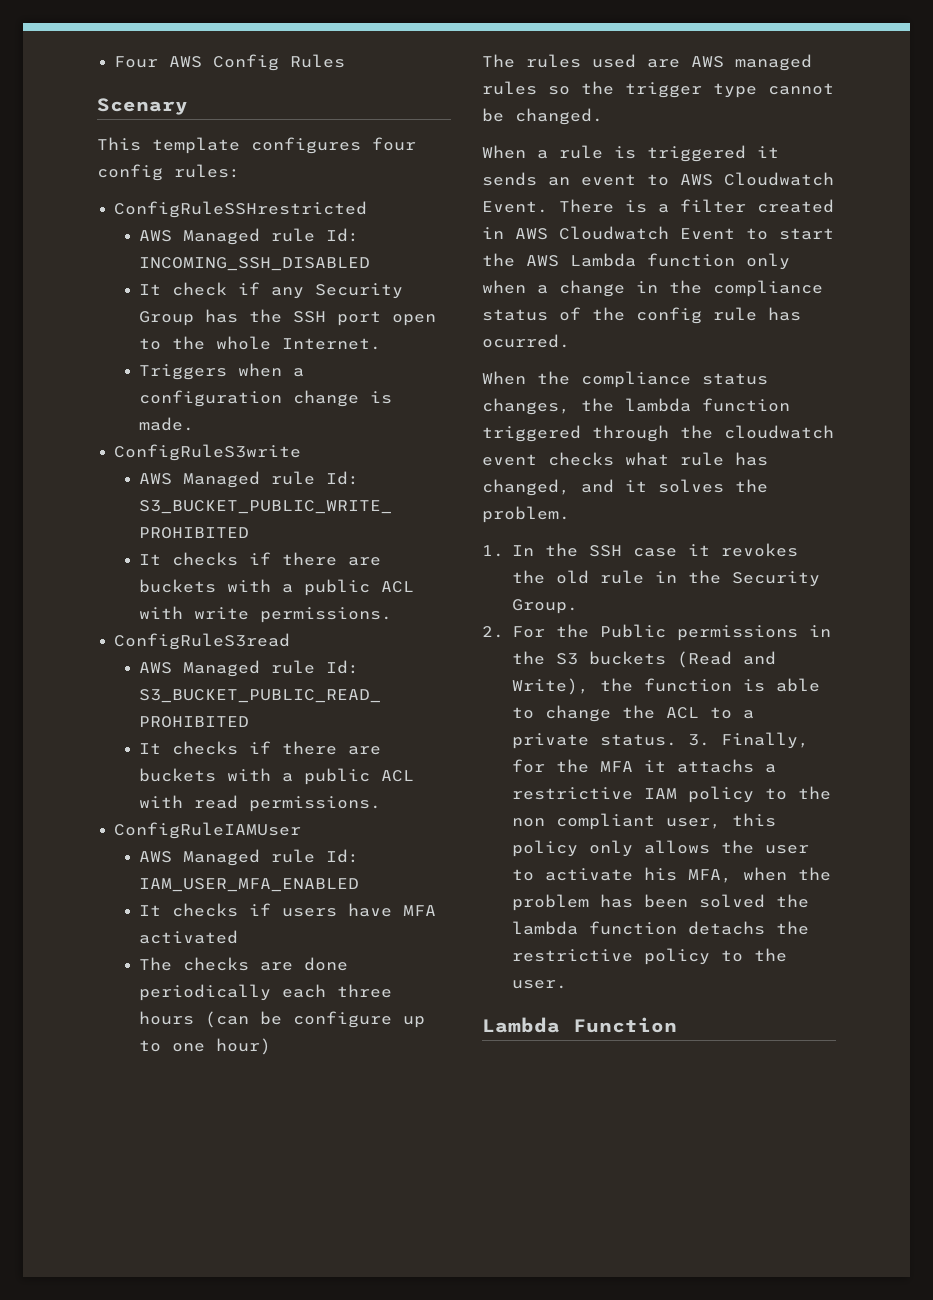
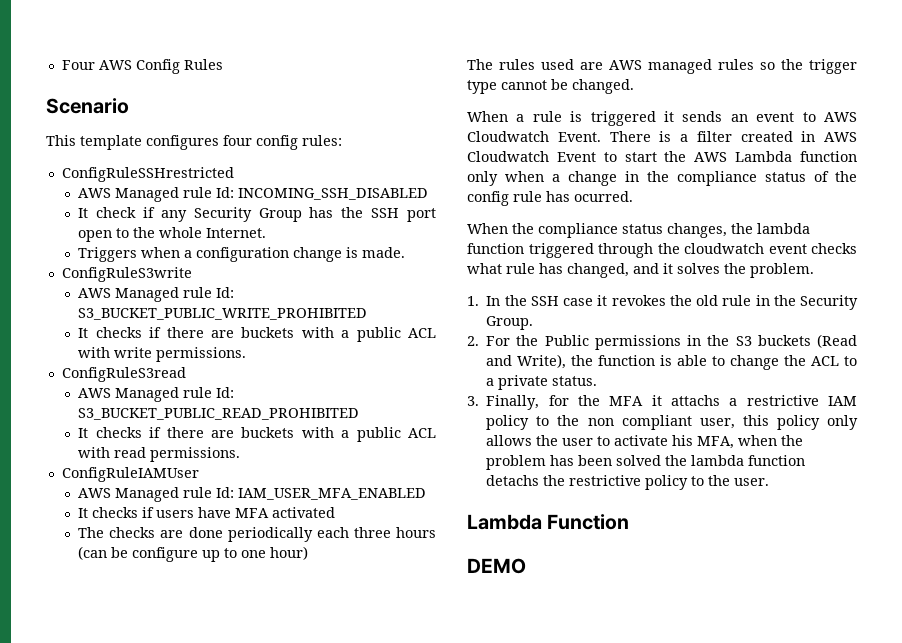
- Scenary
+ Scenario
- 2. For the Public permissions in the S3 buckets (Read and Write), the function is able to change the ACL to a private status. 3. Finally, for the MFA it attachs a restrictive IAM policy to the non compliant user, this policy only allows the user to activate his MFA, when the problem has been solved the lambda function detachs the restrictive policy to the user.
+ 2. For the Public permissions in the S3 buckets (Read and Write), the function is able to change the ACL to a private status.
+ 3. Finally, for the MFA it attachs a restrictive IAM policy to the non compliant user, this policy only allows the user to activate his MFA, when the problem has been solved the lambda function detachs the restrictive policy to the user.
+ DEMO

